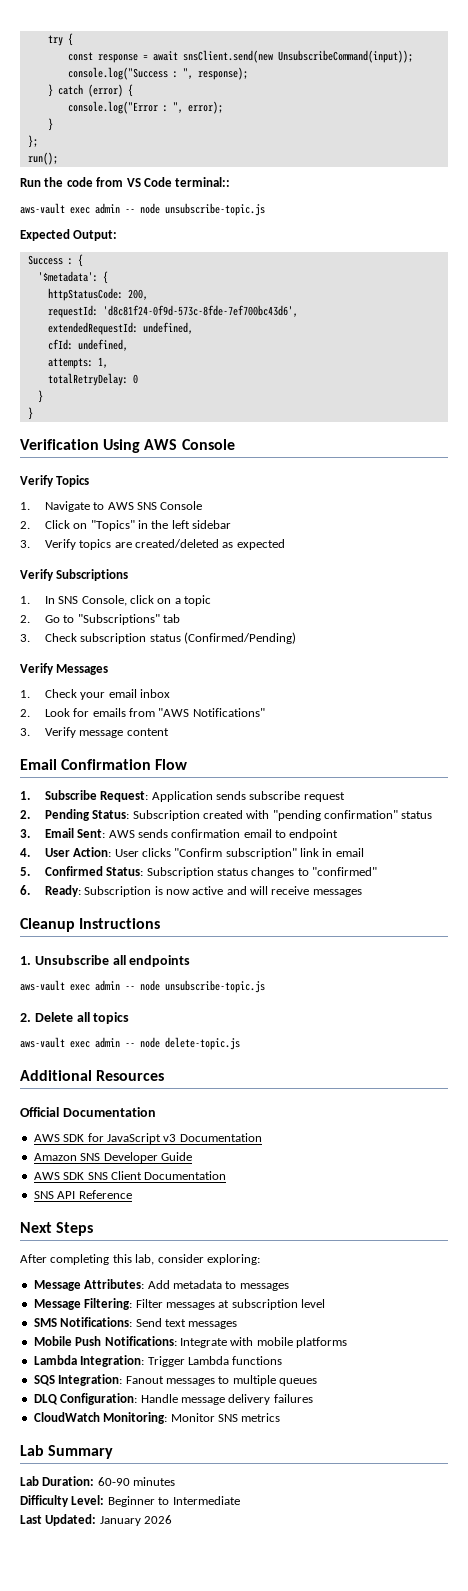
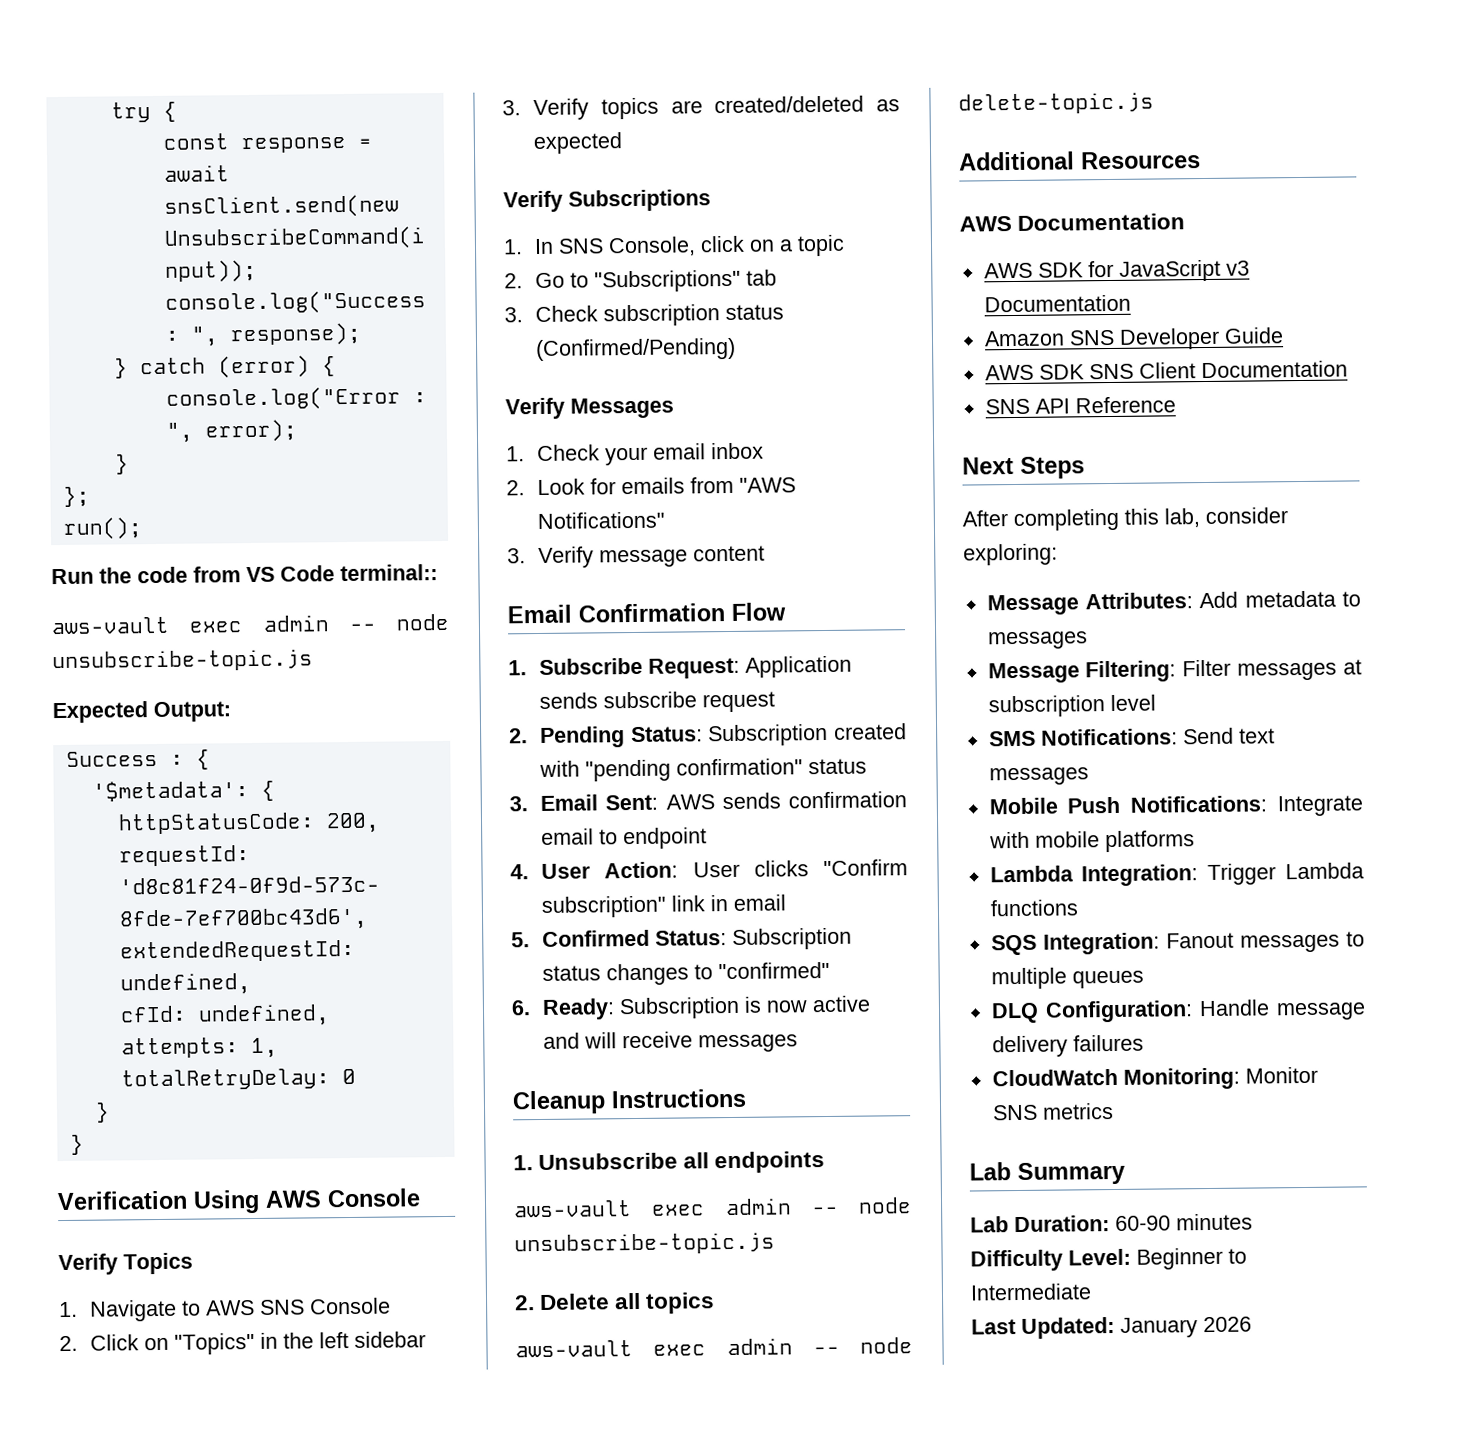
- Official Documentation
+ AWS Documentation

